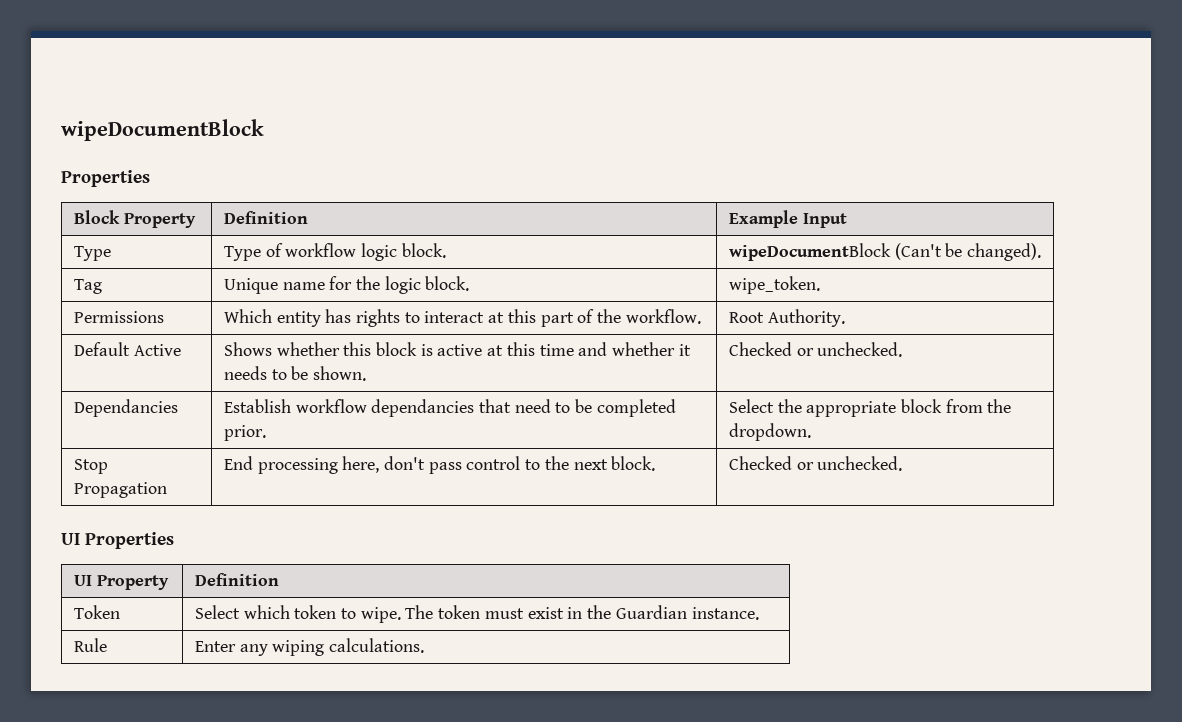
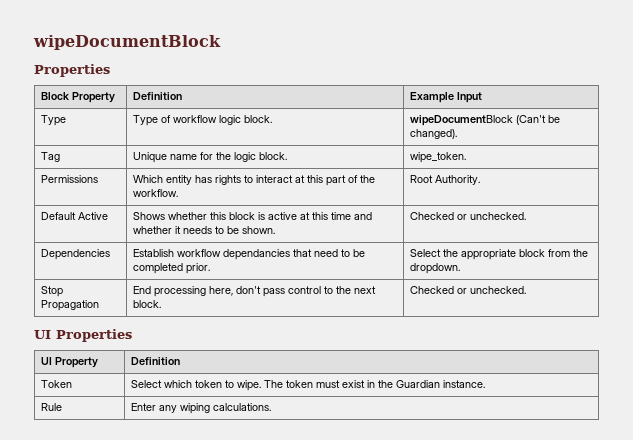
- Dependancies | Establish workflow dependancies that need to be completed prior. | Select the appropriate block from the dropdown.
+ Dependencies | Establish workflow dependancies that need to be completed prior. | Select the appropriate block from the dropdown.

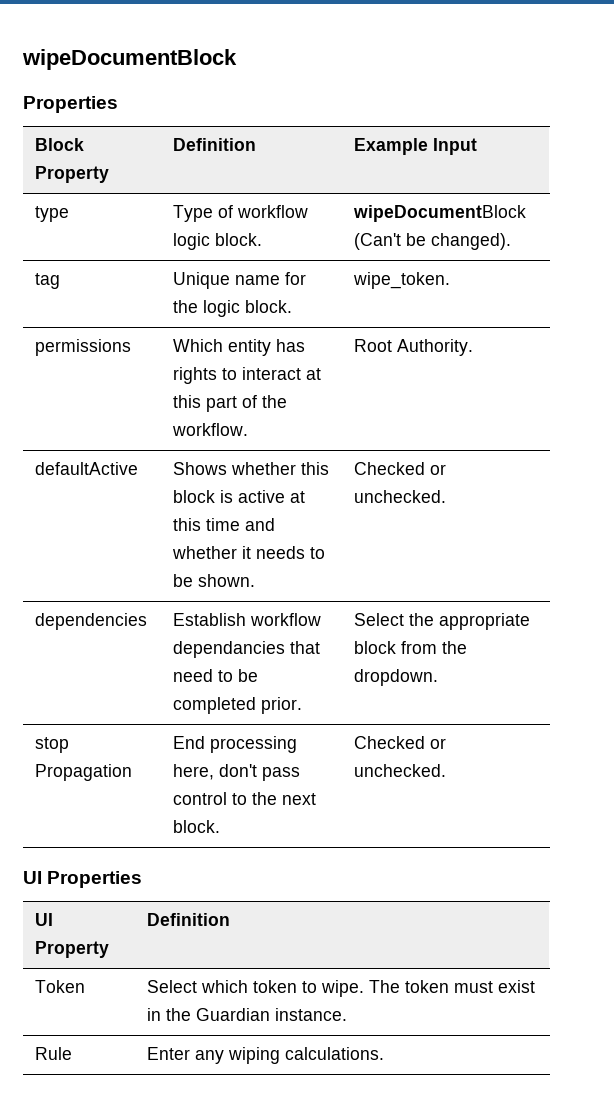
- Type | Type of workflow logic block. | wipeDocumentBlock (Can't be changed).
+ type | Type of workflow logic block. | wipeDocumentBlock (Can't be changed).
- Tag | Unique name for the logic block. | wipe_token.
+ tag | Unique name for the logic block. | wipe_token.
- Permissions | Which entity has rights to interact at this part of the workflow. | Root Authority.
+ permissions | Which entity has rights to interact at this part of the workflow. | Root Authority.
- Default Active | Shows whether this block is active at this time and whether it needs to be shown. | Checked or unchecked.
+ defaultActive | Shows whether this block is active at this time and whether it needs to be shown. | Checked or unchecked.
- Dependencies | Establish workflow dependancies that need to be completed prior. | Select the appropriate block from the dropdown.
+ dependencies | Establish workflow dependancies that need to be completed prior. | Select the appropriate block from the dropdown.
- Stop Propagation | End processing here, don't pass control to the next block. | Checked or unchecked.
+ stop Propagation | End processing here, don't pass control to the next block. | Checked or unchecked.

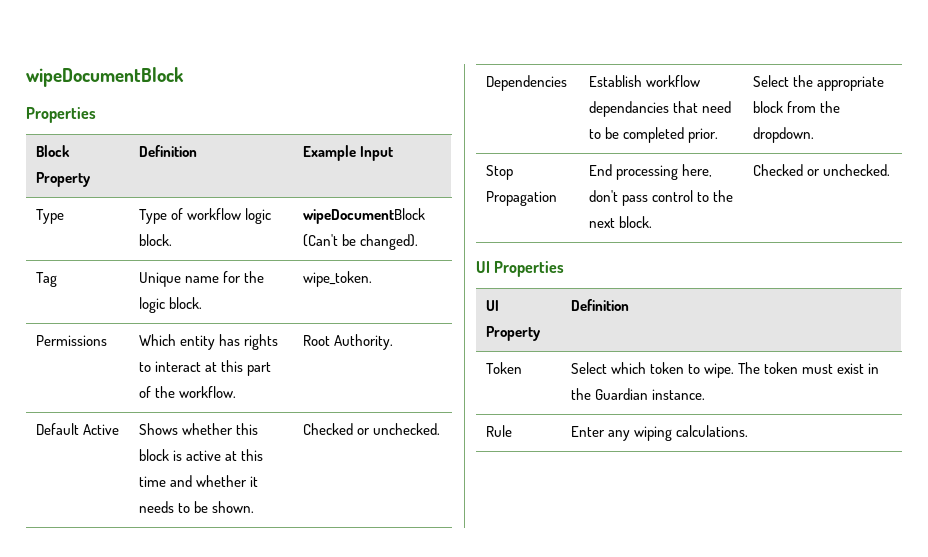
- type | Type of workflow logic block. | wipeDocumentBlock (Can't be changed).
+ Type | Type of workflow logic block. | wipeDocumentBlock (Can't be changed).
- tag | Unique name for the logic block. | wipe_token.
+ Tag | Unique name for the logic block. | wipe_token.
- permissions | Which entity has rights to interact at this part of the workflow. | Root Authority.
+ Permissions | Which entity has rights to interact at this part of the workflow. | Root Authority.
- defaultActive | Shows whether this block is active at this time and whether it needs to be shown. | Checked or unchecked.
+ Default Active | Shows whether this block is active at this time and whether it needs to be shown. | Checked or unchecked.
- dependencies | Establish workflow dependancies that need to be completed prior. | Select the appropriate block from the dropdown.
+ Dependencies | Establish workflow dependancies that need to be completed prior. | Select the appropriate block from the dropdown.
- stop Propagation | End processing here, don't pass control to the next block. | Checked or unchecked.
+ Stop Propagation | End processing here, don't pass control to the next block. | Checked or unchecked.

